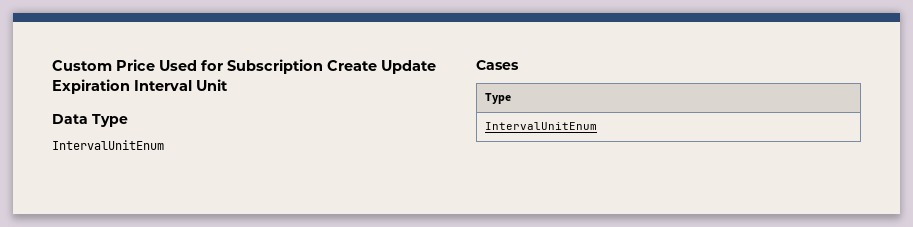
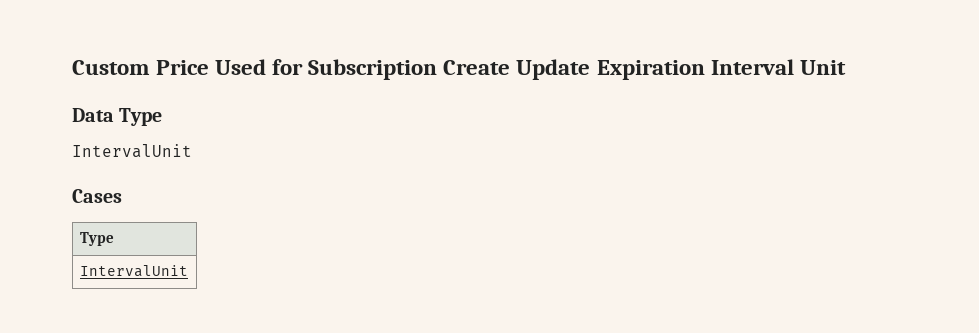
  Data Type
- IntervalUnitEnum
+ IntervalUnit
  Cases
  Type
- IntervalUnitEnum
+ IntervalUnit

